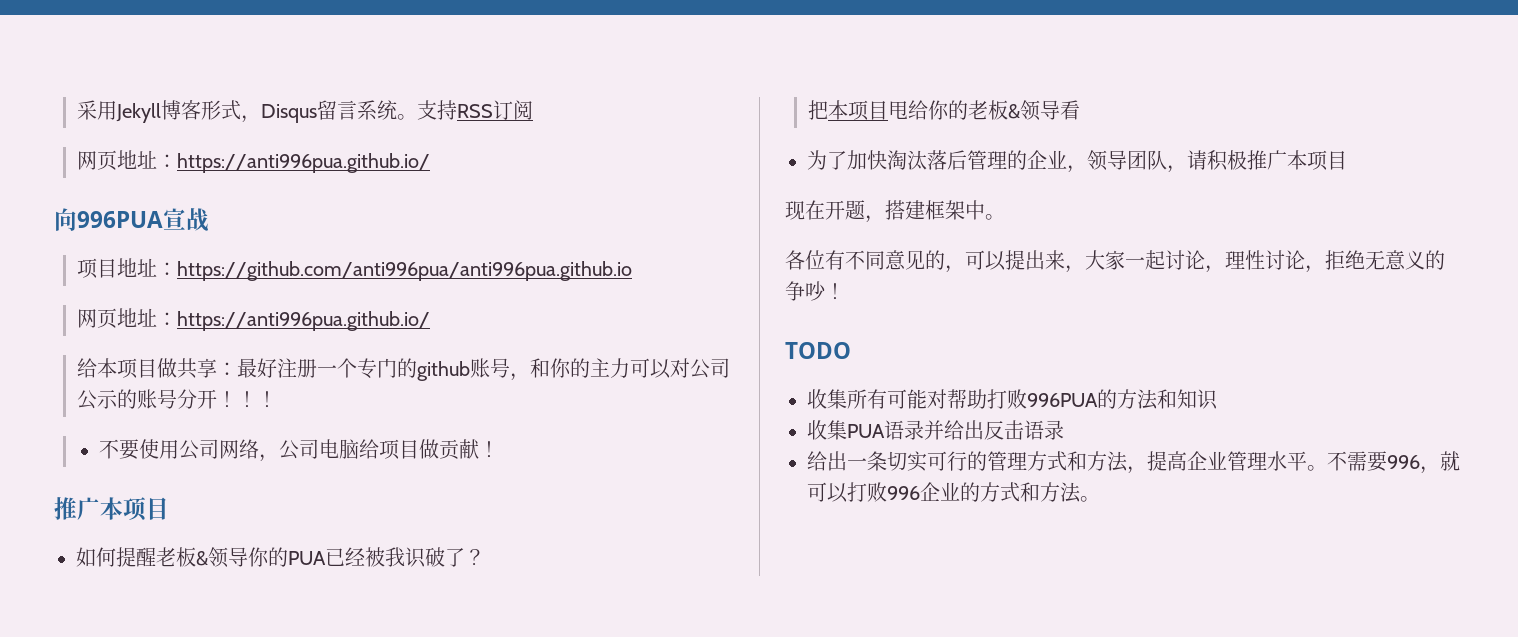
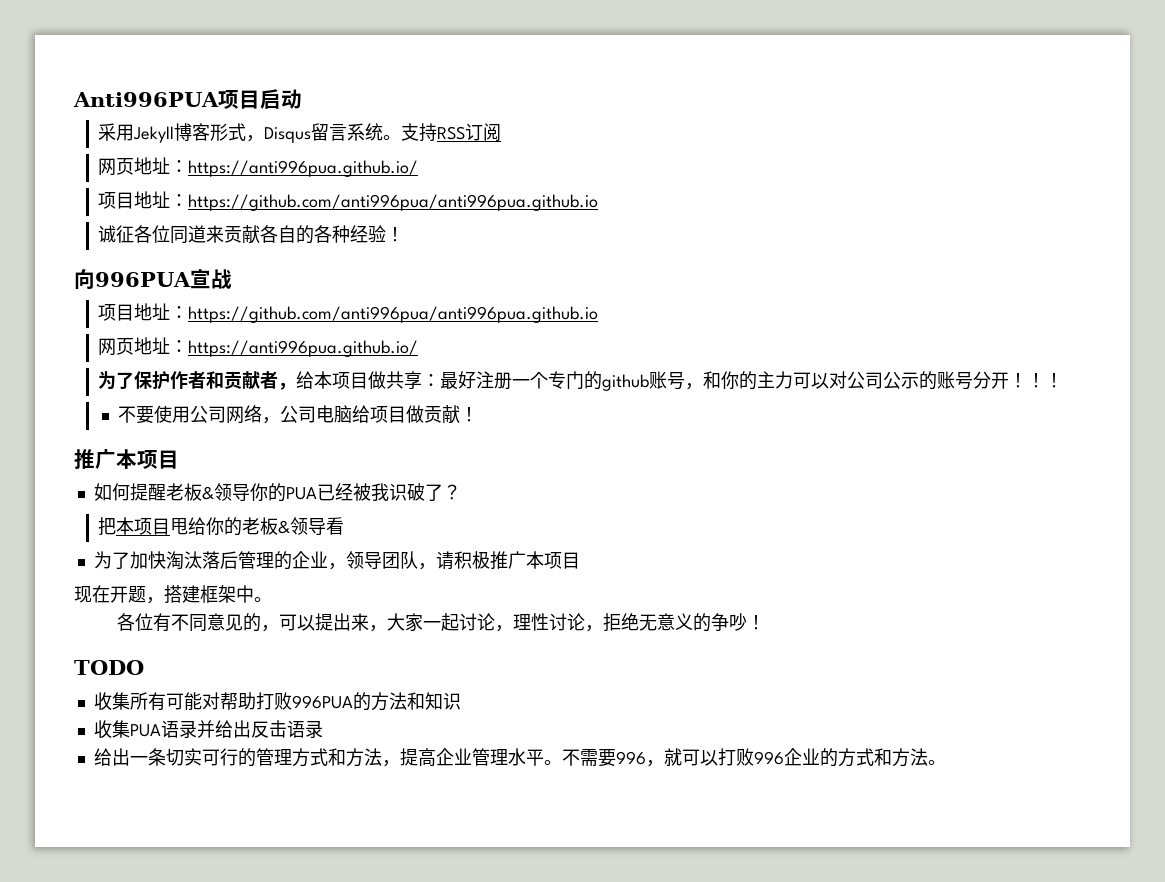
+ Anti996PUA项目启动
  支持RSS订阅
  网页地址：https://anti996pua.github.io/
+ 项目地址：https://github.com/anti996pua/anti996pua.github.io
+ 诚征各位同道来贡献各自的各种经验！
- 给本项目做共享：最好注册一个专门的github账号，和你的主力可以对公司公示的账号分开！
+ 为了保护作者和贡献者，给本项目做共享：最好注册一个专门的github账号，和你的主力可以对公司公示的账号分开！

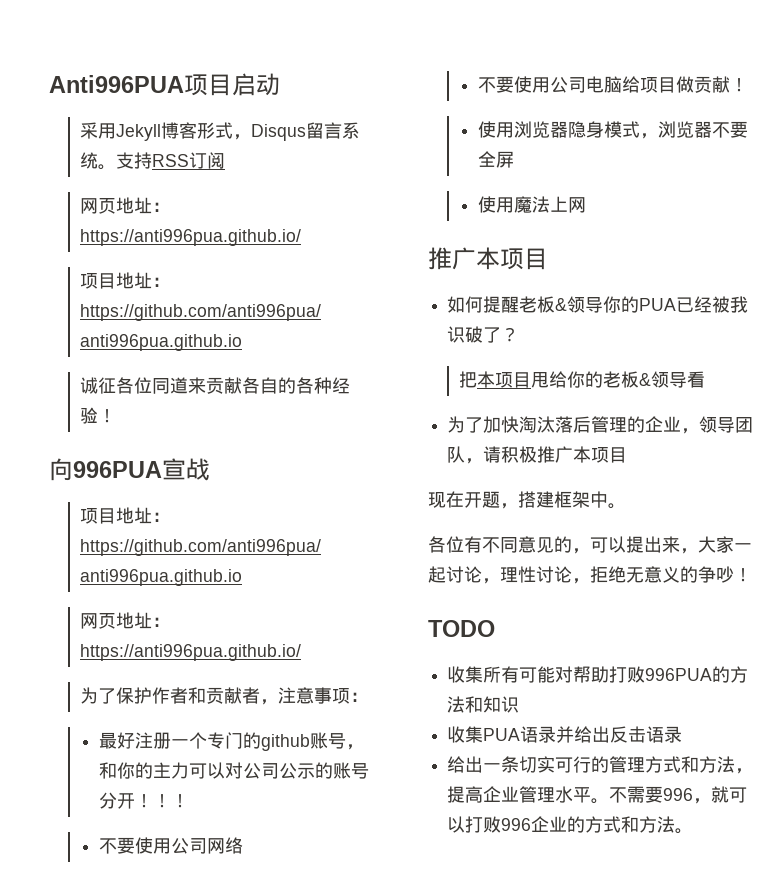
- 为了保护作者和贡献者，给本项目做共享：最好注册一个专门的github账号，和你的主力可以对公司公示的账号分开！
+ 为了保护作者和贡献者，注意事项：
+ 最好注册一个专门的github账号，和你的主力可以对公司公示的账号分开！
- 不要使用公司网络，公司电脑给项目做贡献！
+ 不要使用公司网络
+ 不要使用公司电脑给项目做贡献！
+ 使用浏览器隐身模式，浏览器不要全屏
+ 使用魔法上网

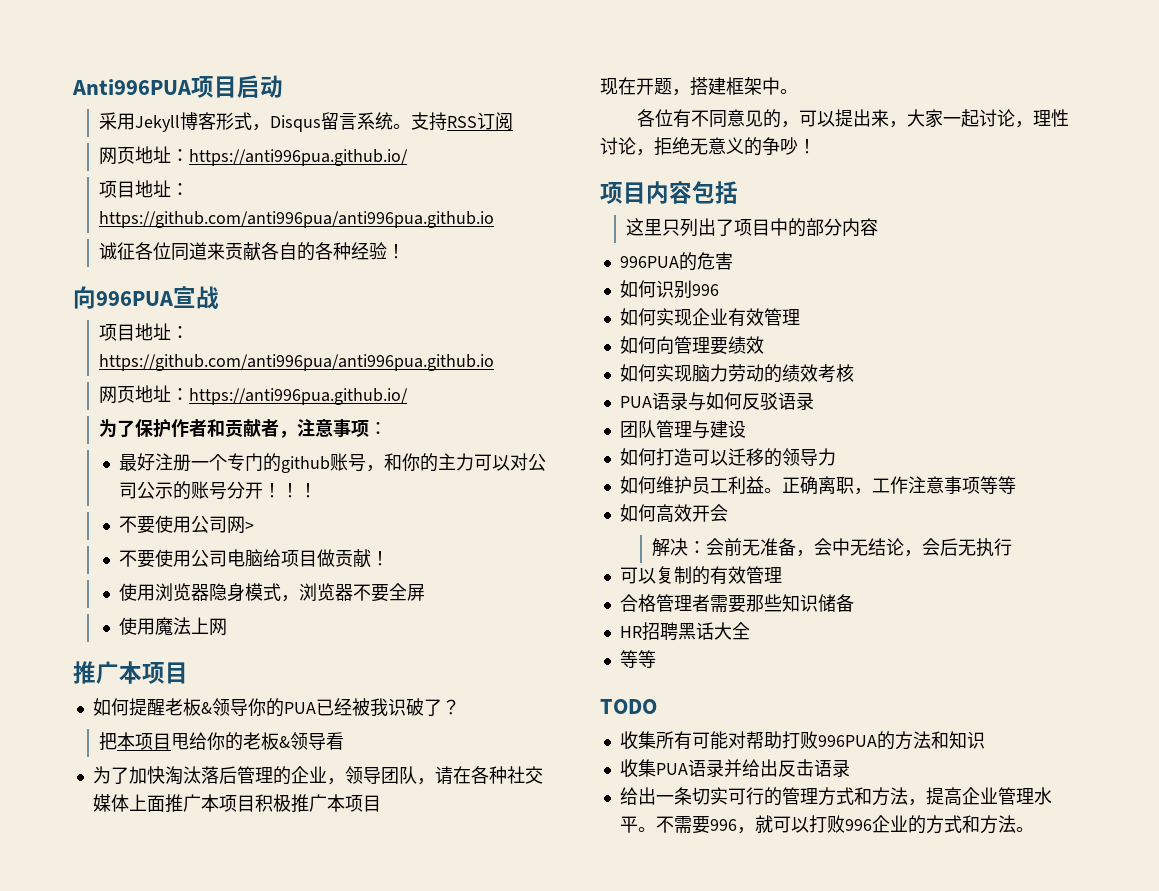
- 不要使用公司网络
+ 不要使用公司网>
- 为了加快淘汰落后管理的企业，领导团队，请积极推广本项目
+ 为了加快淘汰落后管理的企业，领导团队，请在各种社交媒体上面推广本项目积极推广本项目
+ 项目内容包括
+ 这里只列出了项目中的部分内容
+ 996PUA的危害
+ 如何识别996
+ 如何实现企业有效管理
+ 如何向管理要绩效
+ 如何实现脑力劳动的绩效考核
+ PUA语录与如何反驳语录
+ 团队管理与建设
+ 如何打造可以迁移的领导力
+ 如何维护员工利益。正确离职，工作注意事项等等
+ 如何高效开会
+ 解决：会前无准备，会中无结论，会后无执行
+ 可以复制的有效管理
+ 合格管理者需要那些知识储备
+ HR招聘黑话大全
+ 等等

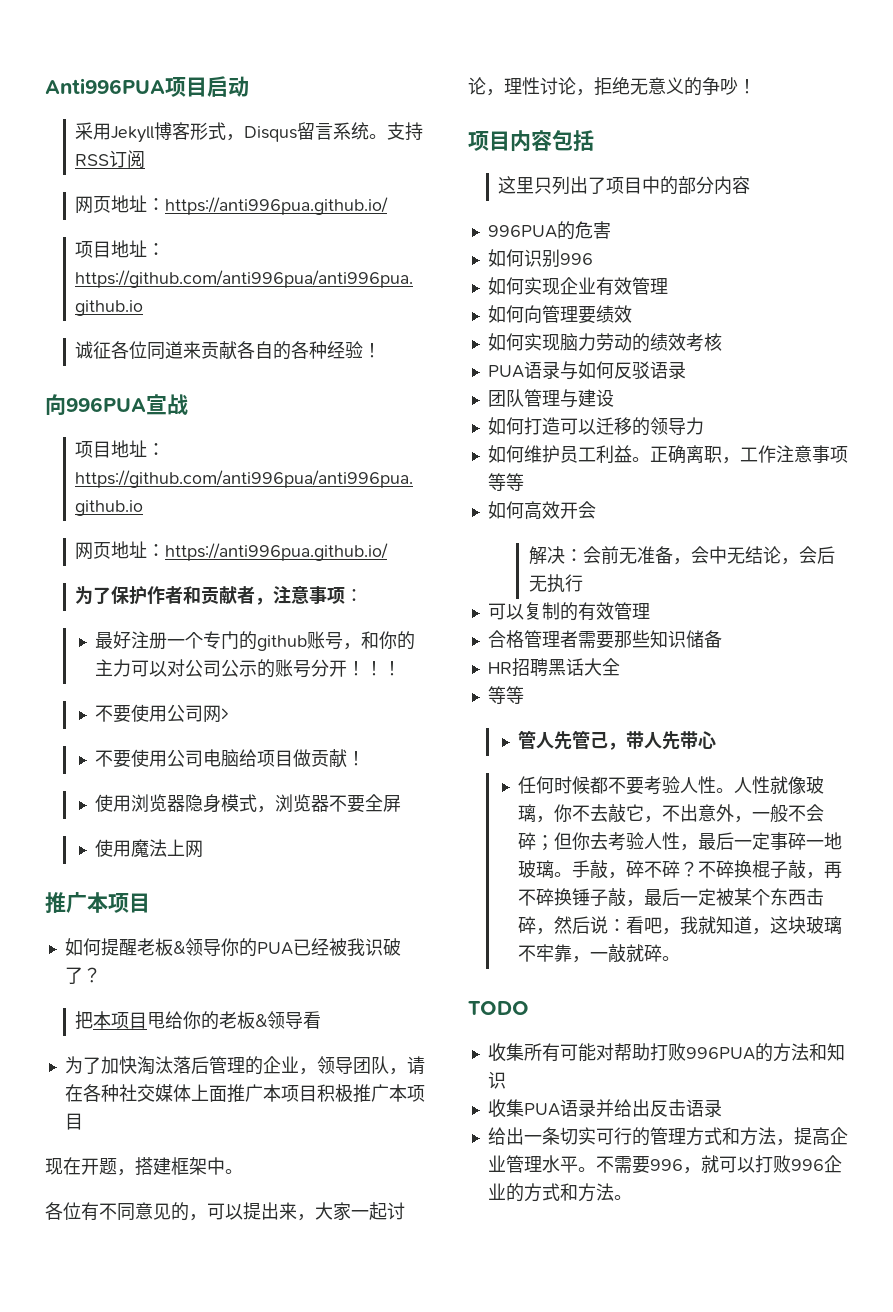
+ 管人先管己，带人先带心
+ 任何时候都不要考验人性。人性就像玻璃，你不去敲它，不出意外，一般不会碎；但你去考验人性，最后一定事碎一地玻璃。手敲，碎不碎？不碎换棍子敲，再不碎换锤子敲，最后一定被某个东西击碎，然后说：看吧，我就知道，这块玻璃不牢靠，一敲就碎。

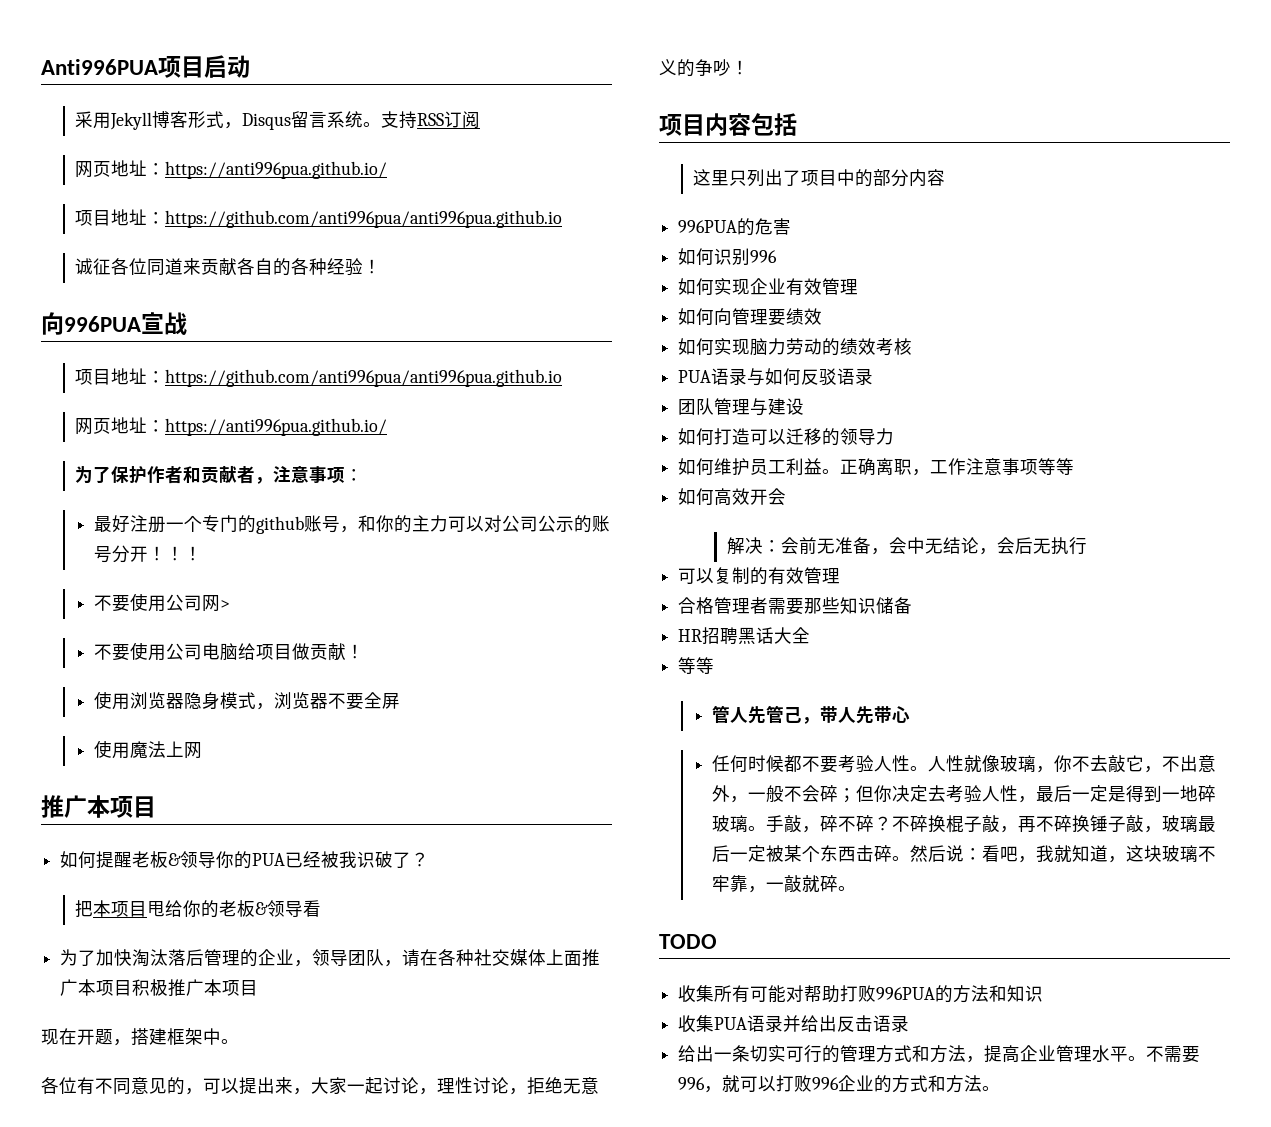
- 人性就像玻璃，你不去敲它，不出意外，一般不会碎；但你去考验人性，最后一定事碎一地玻璃。
+ 人性就像玻璃，你不去敲它，不出意外，一般不会碎；但你决定去考验人性，最后一定是得到一地碎玻璃。
- 不碎换棍子敲，再不碎换锤子敲，最后一定被某个东西击碎，然后说：看吧，我就知道，这块玻璃不牢靠，一敲就碎。
+ 不碎换棍子敲，再不碎换锤子敲，玻璃最后一定被某个东西击碎。然后说：看吧，我就知道，这块玻璃不牢靠，一敲就碎。

